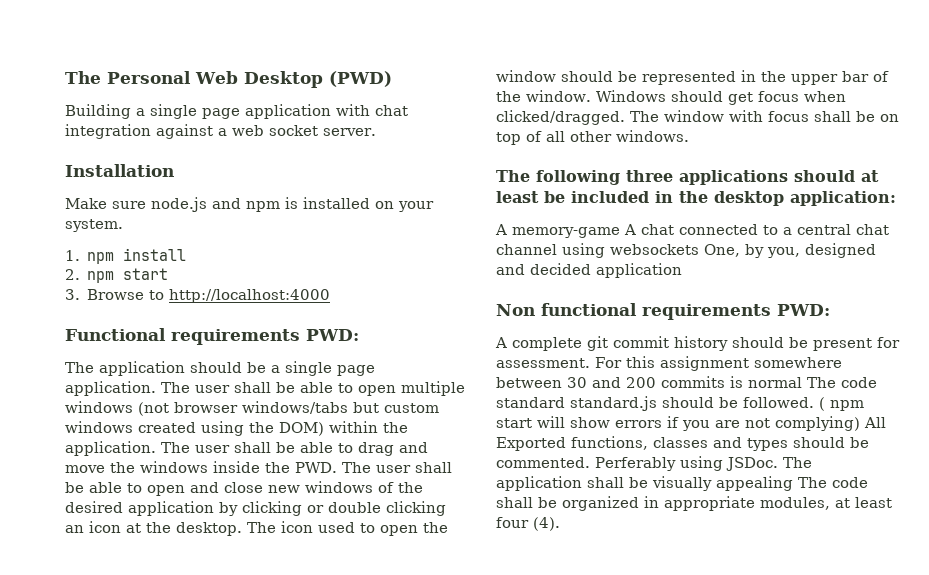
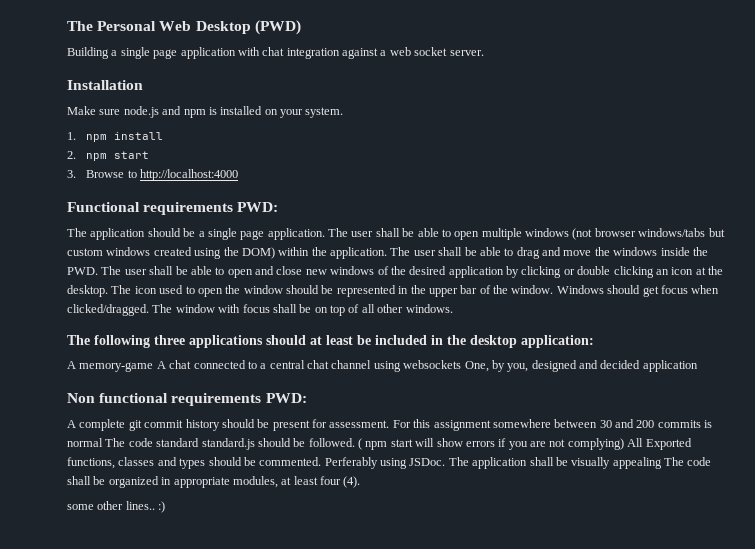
+ some other lines.. :)

